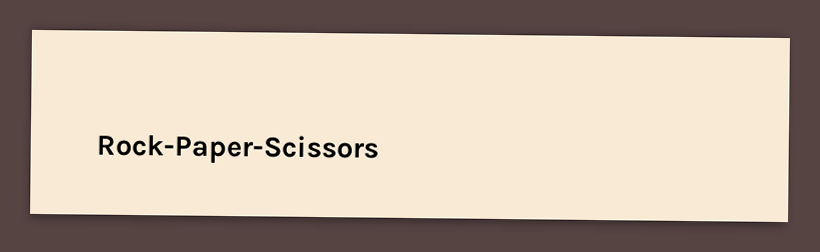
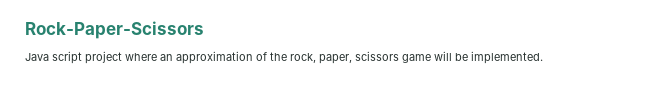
+ Java script project where an approximation of the rock, paper, scissors game will be implemented.

